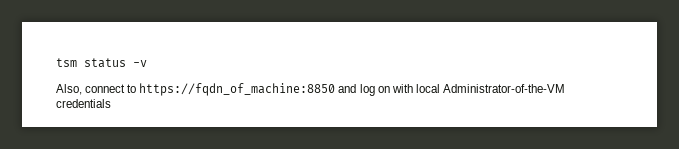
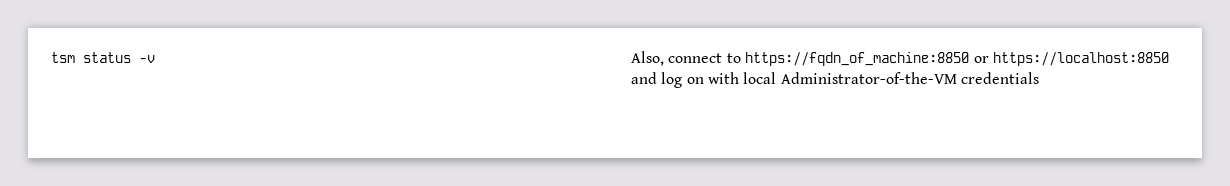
- Also, connect to https://fqdn_of_machine:8850 and log on with local Administrator-of-the-VM credentials
+ Also, connect to https://fqdn_of_machine:8850 or https://localhost:8850 and log on with local Administrator-of-the-VM credentials

